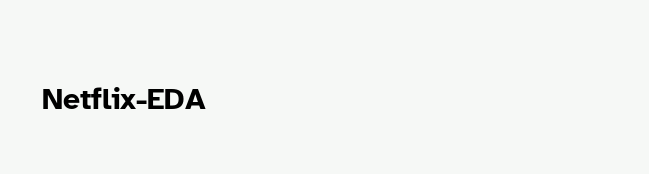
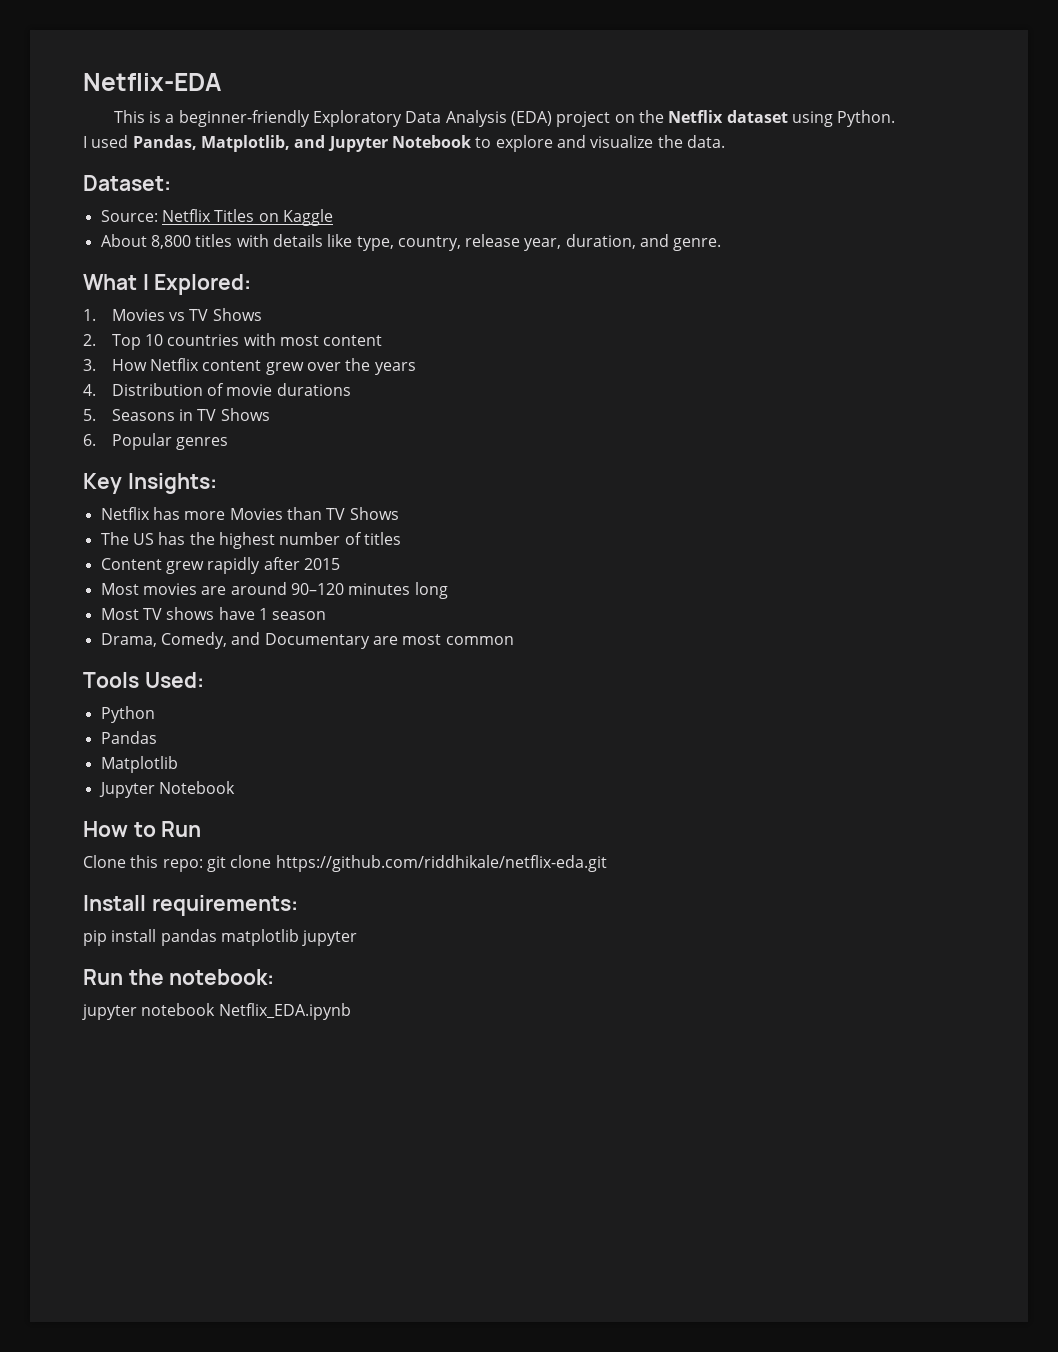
+ This is a beginner-friendly Exploratory Data Analysis (EDA) project on the Netflix dataset using Python.
+ I used Pandas, Matplotlib, and Jupyter Notebook to explore and visualize the data.
+ Dataset:
+ Source: Netflix Titles on Kaggle
+ About 8,800 titles with details like type, country, release year, duration, and genre.
+ What I Explored:
+ 1. Movies vs TV Shows
+ 2. Top 10 countries with most content
+ 3. How Netflix content grew over the years
+ 4. Distribution of movie durations
+ 5. Seasons in TV Shows
+ 6. Popular genres
+ Key Insights:
+ Netflix has more Movies than TV Shows
+ The US has the highest number of titles
+ Content grew rapidly after 2015
+ Most movies are around 90–120 minutes long
+ Most TV shows have 1 season
+ Drama, Comedy, and Documentary are most common
+ Tools Used:
+ Python
+ Pandas
+ Matplotlib
+ Jupyter Notebook
+ How to Run
+ Clone this repo: git clone https://github.com/riddhikale/netflix-eda.git
+ Install requirements:
+ pip install pandas matplotlib jupyter
+ Run the notebook:
+ jupyter notebook Netflix_EDA.ipynb

